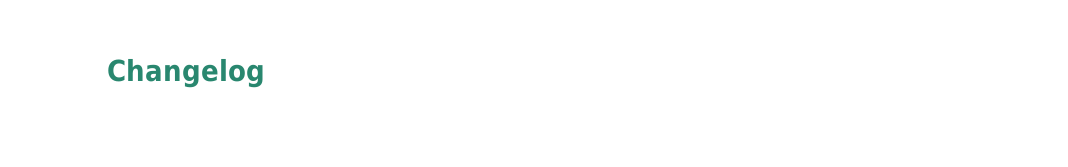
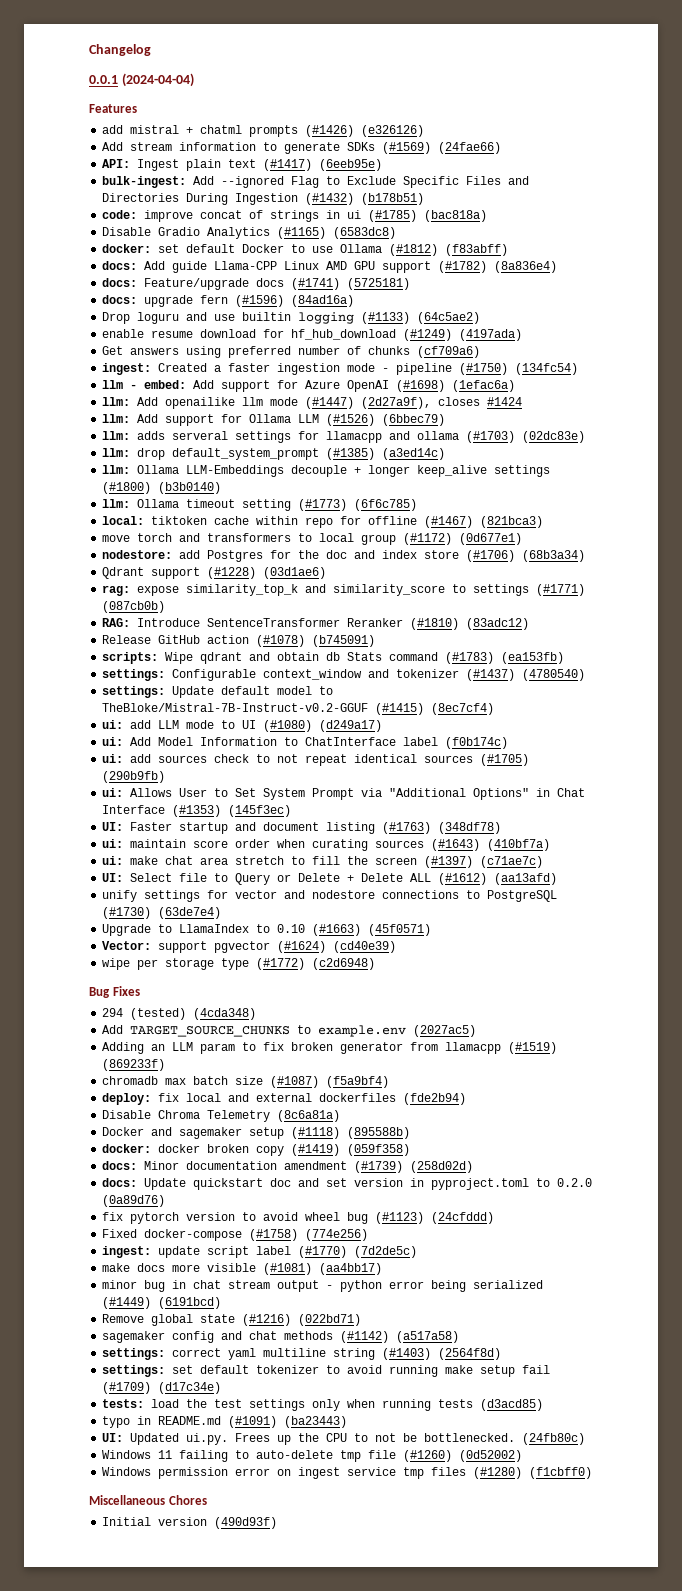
+ 0.0.1 (2024-04-04)
+ Features
+ add mistral + chatml prompts (#1426) (e326126)
+ Add stream information to generate SDKs (#1569) (24fae66)
+ API: Ingest plain text (#1417) (6eeb95e)
+ bulk-ingest: Add --ignored Flag to Exclude Specific Files and Directories During Ingestion (#1432) (b178b51)
+ code: improve concat of strings in ui (#1785) (bac818a)
+ Disable Gradio Analytics (#1165) (6583dc8)
+ docker: set default Docker to use Ollama (#1812) (f83abff)
+ docs: Add guide Llama-CPP Linux AMD GPU support (#1782) (8a836e4)
+ docs: Feature/upgrade docs (#1741) (5725181)
+ docs: upgrade fern (#1596) (84ad16a)
+ Drop loguru and use builtin logging (#1133) (64c5ae2)
+ enable resume download for hf_hub_download (#1249) (4197ada)
+ Get answers using preferred number of chunks (cf709a6)
+ ingest: Created a faster ingestion mode - pipeline (#1750) (134fc54)
+ llm - embed: Add support for Azure OpenAI (#1698) (1efac6a)
+ llm: Add openailike llm mode (#1447) (2d27a9f), closes #1424
+ llm: Add support for Ollama LLM (#1526) (6bbec79)
+ llm: adds serveral settings for llamacpp and ollama (#1703) (02dc83e)
+ llm: drop default_system_prompt (#1385) (a3ed14c)
+ llm: Ollama LLM-Embeddings decouple + longer keep_alive settings (#1800) (b3b0140)
+ llm: Ollama timeout setting (#1773) (6f6c785)
+ local: tiktoken cache within repo for offline (#1467) (821bca3)
+ move torch and transformers to local group (#1172) (0d677e1)
+ nodestore: add Postgres for the doc and index store (#1706) (68b3a34)
+ Qdrant support (#1228) (03d1ae6)
+ rag: expose similarity_top_k and similarity_score to settings (#1771) (087cb0b)
+ RAG: Introduce SentenceTransformer Reranker (#1810) (83adc12)
+ Release GitHub action (#1078) (b745091)
+ scripts: Wipe qdrant and obtain db Stats command (#1783) (ea153fb)
+ settings: Configurable context_window and tokenizer (#1437) (4780540)
+ settings: Update default model to TheBloke/Mistral-7B-Instruct-v0.2-GGUF (#1415) (8ec7cf4)
+ ui: add LLM mode to UI (#1080) (d249a17)
+ ui: Add Model Information to ChatInterface label (f0b174c)
+ ui: add sources check to not repeat identical sources (#1705) (290b9fb)
+ ui: Allows User to Set System Prompt via "Additional Options" in Chat Interface (#1353) (145f3ec)
+ UI: Faster startup and document listing (#1763) (348df78)
+ ui: maintain score order when curating sources (#1643) (410bf7a)
+ ui: make chat area stretch to fill the screen (#1397) (c71ae7c)
+ UI: Select file to Query or Delete + Delete ALL (#1612) (aa13afd)
+ unify settings for vector and nodestore connections to PostgreSQL (#1730) (63de7e4)
+ Upgrade to LlamaIndex to 0.10 (#1663) (45f0571)
+ Vector: support pgvector (#1624) (cd40e39)
+ wipe per storage type (#1772) (c2d6948)
+ Bug Fixes
+ 294 (tested) (4cda348)
+ Add TARGET_SOURCE_CHUNKS to example.env (2027ac5)
+ Adding an LLM param to fix broken generator from llamacpp (#1519) (869233f)
+ chromadb max batch size (#1087) (f5a9bf4)
+ deploy: fix local and external dockerfiles (fde2b94)
+ Disable Chroma Telemetry (8c6a81a)
+ Docker and sagemaker setup (#1118) (895588b)
+ docker: docker broken copy (#1419) (059f358)
+ docs: Minor documentation amendment (#1739) (258d02d)
+ docs: Update quickstart doc and set version in pyproject.toml to 0.2.0 (0a89d76)
+ fix pytorch version to avoid wheel bug (#1123) (24cfddd)
+ Fixed docker-compose (#1758) (774e256)
+ ingest: update script label (#1770) (7d2de5c)
+ make docs more visible (#1081) (aa4bb17)
+ minor bug in chat stream output - python error being serialized (#1449) (6191bcd)
+ Remove global state (#1216) (022bd71)
+ sagemaker config and chat methods (#1142) (a517a58)
+ settings: correct yaml multiline string (#1403) (2564f8d)
+ settings: set default tokenizer to avoid running make setup fail (#1709) (d17c34e)
+ tests: load the test settings only when running tests (d3acd85)
+ typo in README.md (#1091) (ba23443)
+ UI: Updated ui.py. Frees up the CPU to not be bottlenecked. (24fb80c)
+ Windows 11 failing to auto-delete tmp file (#1260) (0d52002)
+ Windows permission error on ingest service tmp files (#1280) (f1cbff0)
+ Miscellaneous Chores
+ Initial version (490d93f)

